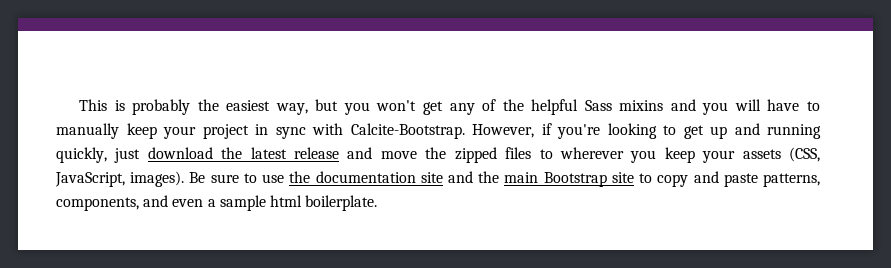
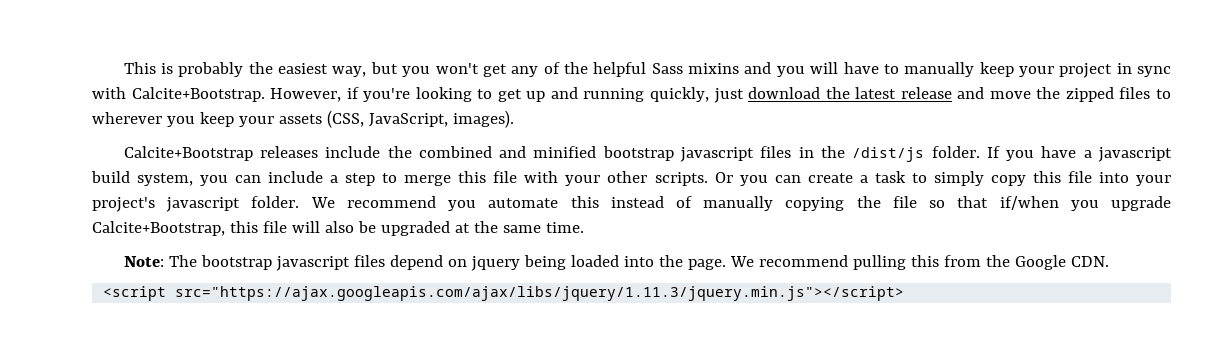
- This is probably the easiest way, but you won't get any of the helpful Sass mixins and you will have to manually keep your project in sync with Calcite-Bootstrap.
+ This is probably the easiest way, but you won't get any of the helpful Sass mixins and you will have to manually keep your project in sync with Calcite+Bootstrap.
- However, if you're looking to get up and running quickly, just download the latest release and move the zipped files to wherever you keep your assets (CSS, JavaScript, images). Be sure to use the documentation site and the main Bootstrap site to copy and paste patterns, components, and even a sample html boilerplate.
+ However, if you're looking to get up and running quickly, just download the latest release and move the zipped files to wherever you keep your assets (CSS, JavaScript, images).
+ Calcite+Bootstrap releases include the combined and minified bootstrap javascript files in the /dist/js folder. If you have a javascript build system, you can include a step to merge this file with your other scripts. Or you can create a task to simply copy this file into your project's javascript folder. We recommend you automate this instead of manually copying the file so that if/when you upgrade Calcite+Bootstrap, this file will also be upgraded at the same time.
+ Note: The bootstrap javascript files depend on jquery being loaded into the page. We recommend pulling this from the Google CDN.
+ <script src="https://ajax.googleapis.com/ajax/libs/jquery/1.11.3/jquery.min.js"></script>

